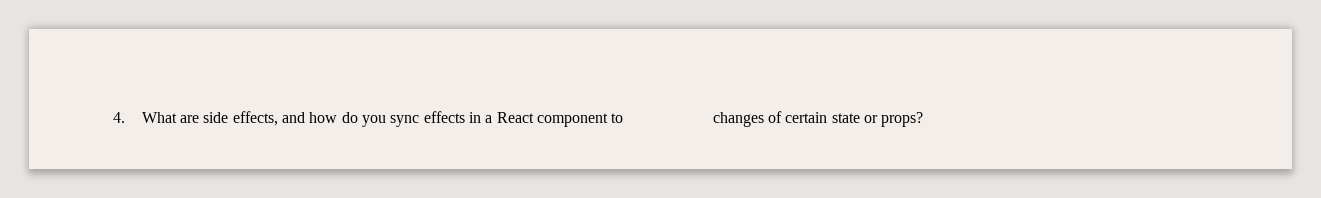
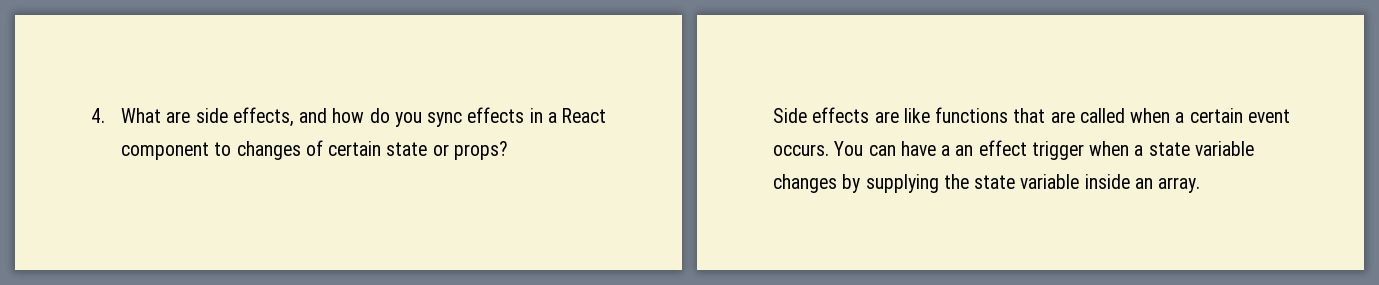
+ Side effects are like functions that are called when a certain event occurs. You can have a an effect trigger when a state variable changes by supplying the state variable inside an array.

